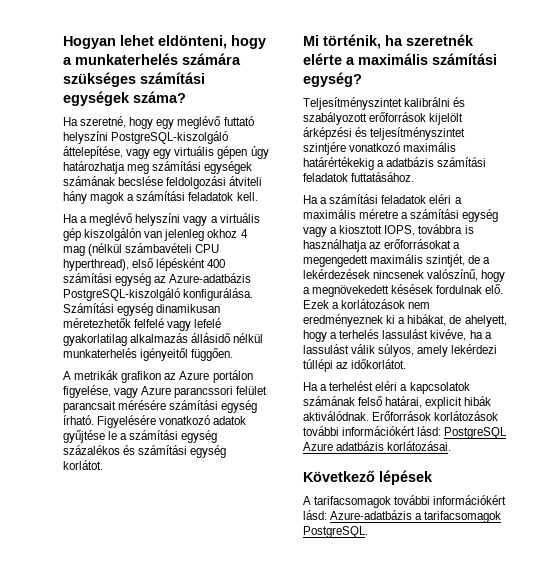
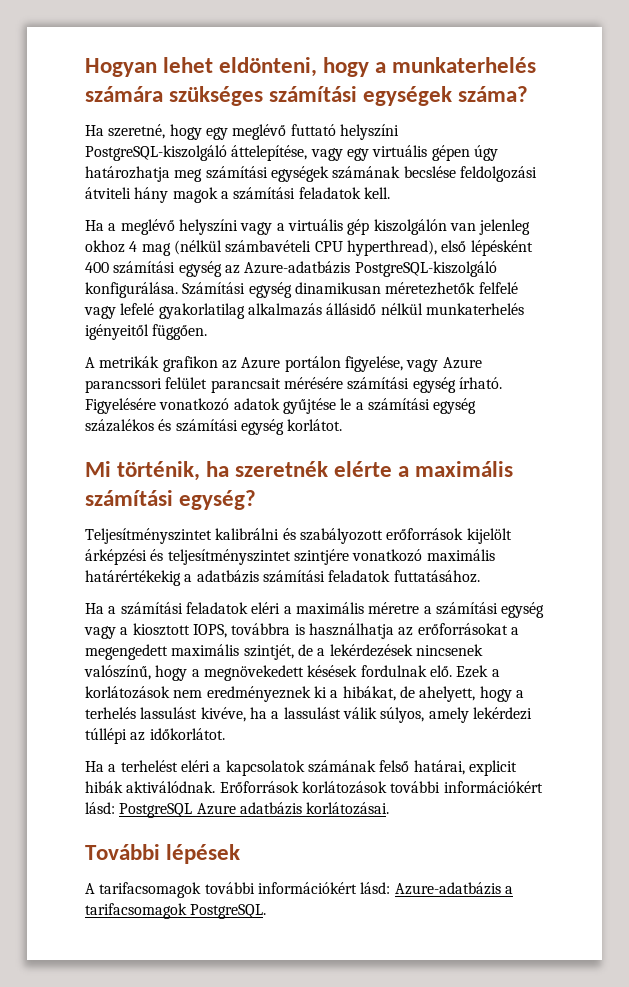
- Következő lépések
+ További lépések

